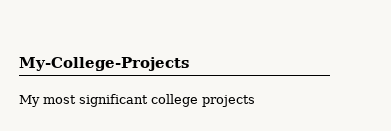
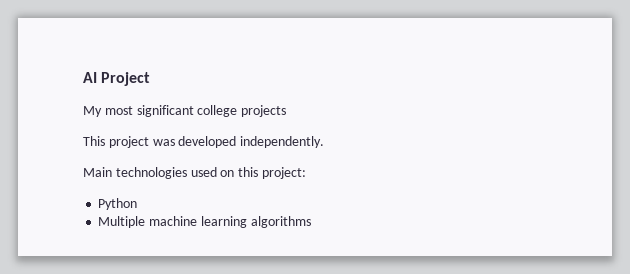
- My-College-Projects
+ AI Project
+ This project was developed independently.
+ Main technologies used on this project:
+ Python
+ Multiple machine learning algorithms

